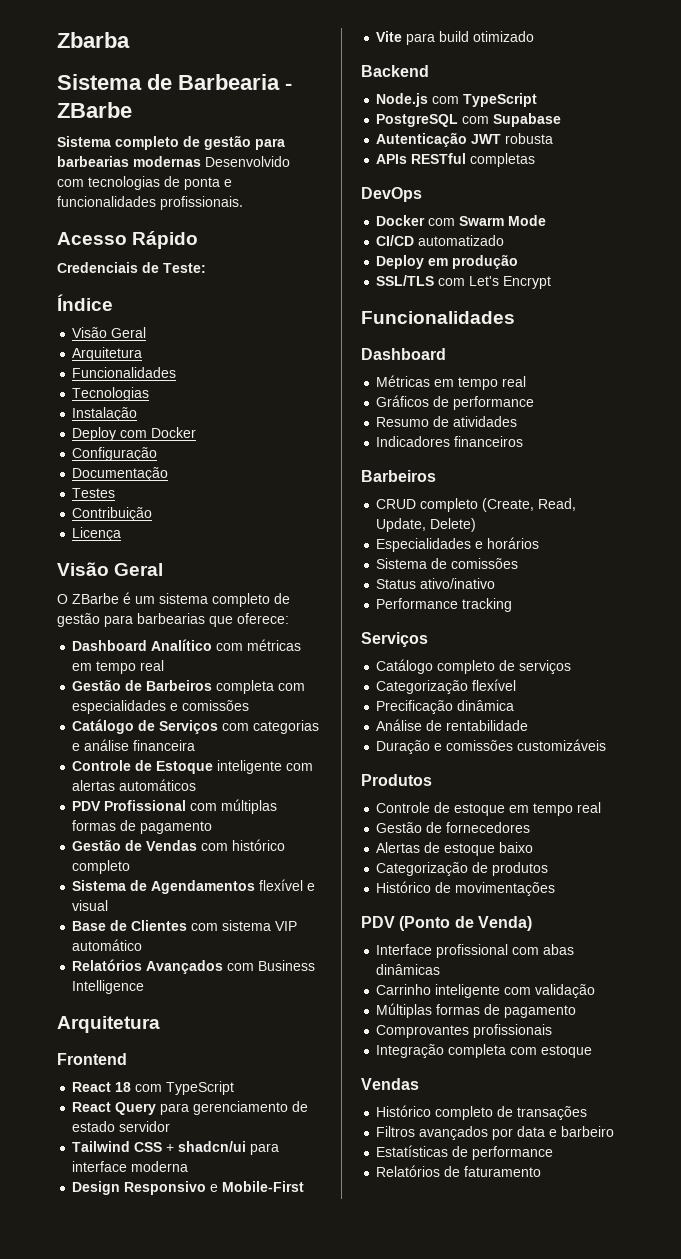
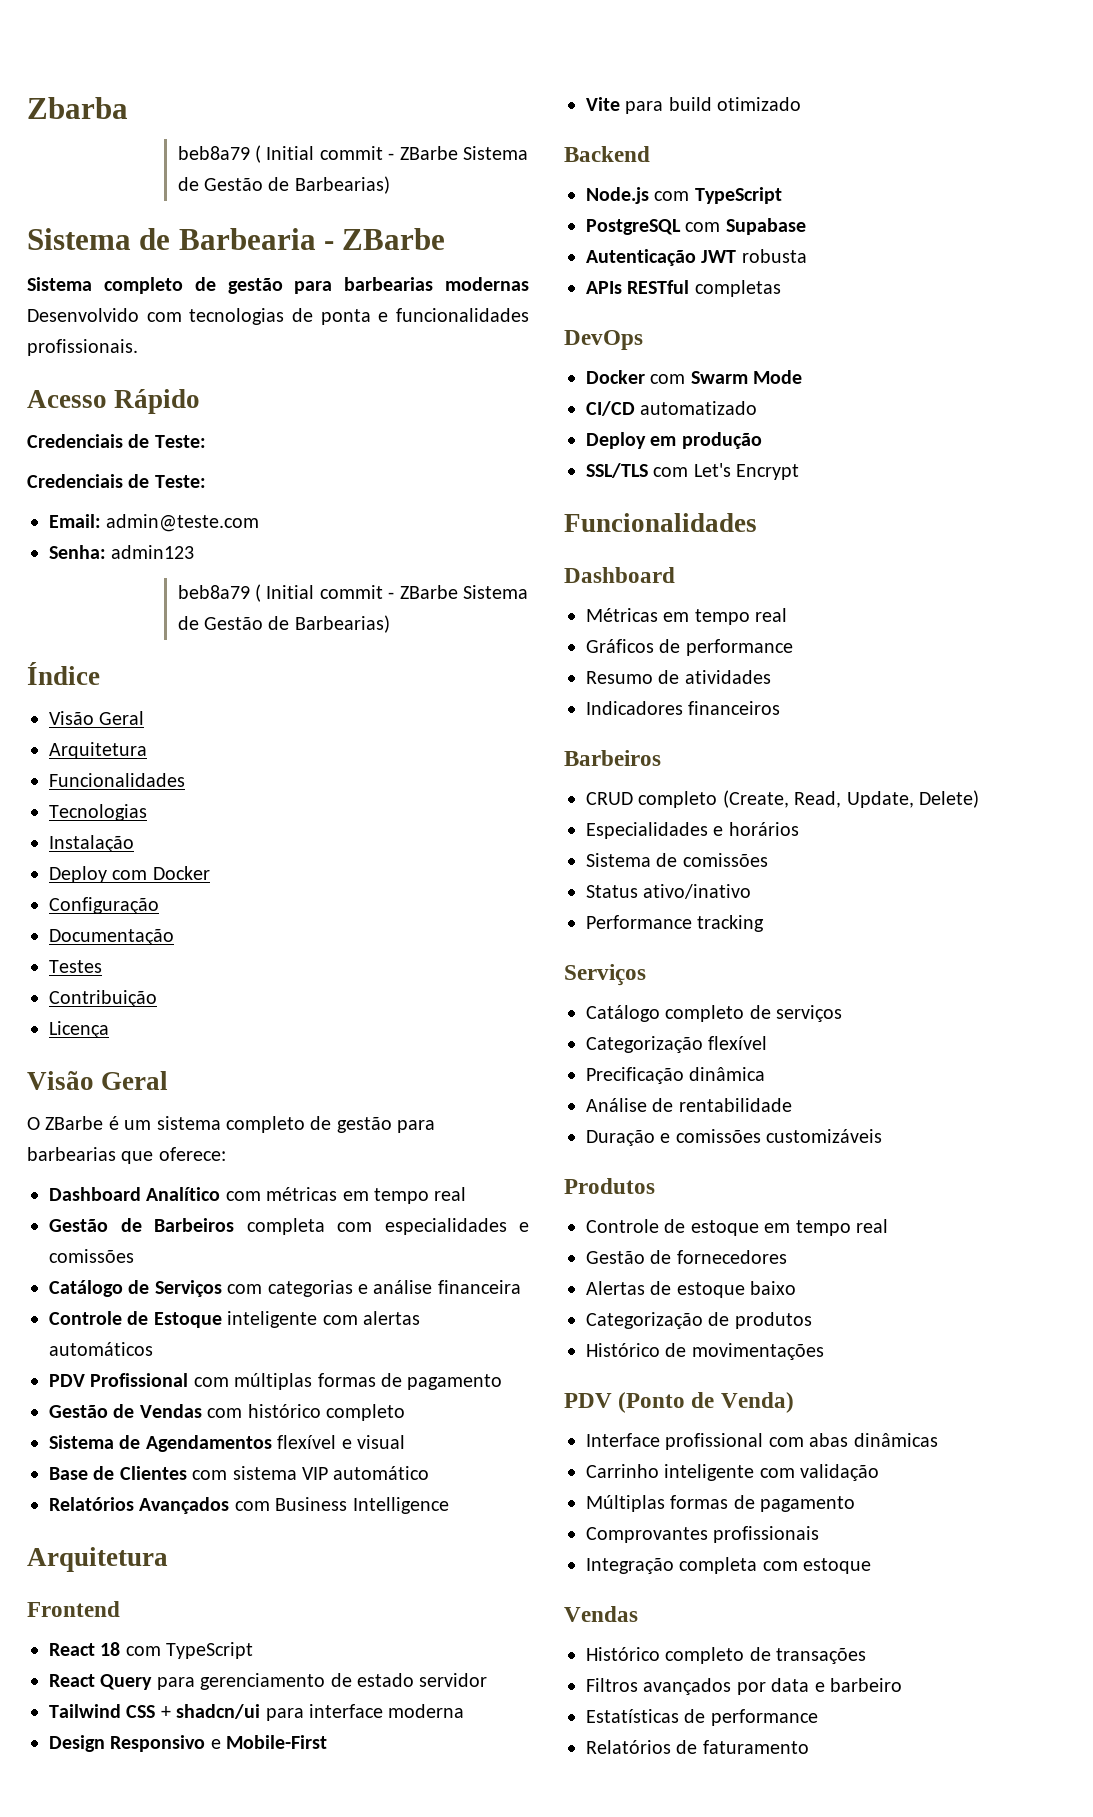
  Zbarba
+ beb8a79 ( Initial commit - ZBarbe Sistema de Gestão de Barbearias)
  Acesso Rápido
  Credenciais de Teste:
+ Credenciais de Teste:
+ Email: admin@teste.com
+ Senha: admin123
+ beb8a79 ( Initial commit - ZBarbe Sistema de Gestão de Barbearias)

